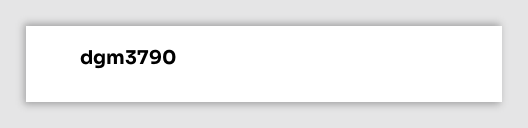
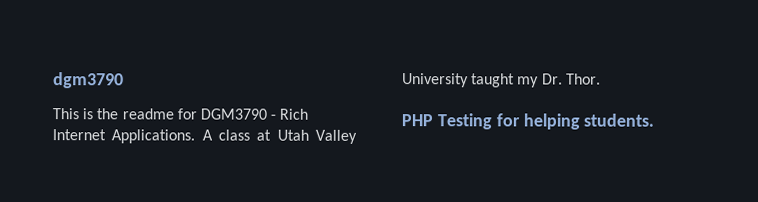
+ This is the readme for DGM3790 - Rich Internet Applications. A class at Utah Valley University taught my Dr. Thor.
+ PHP Testing for helping students.

